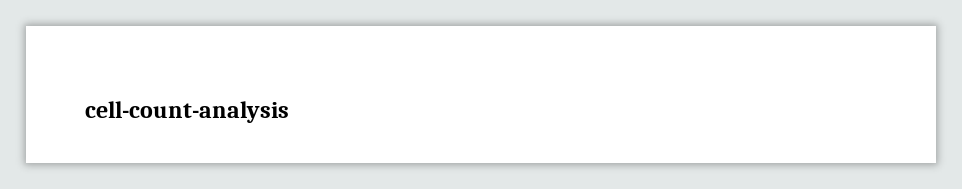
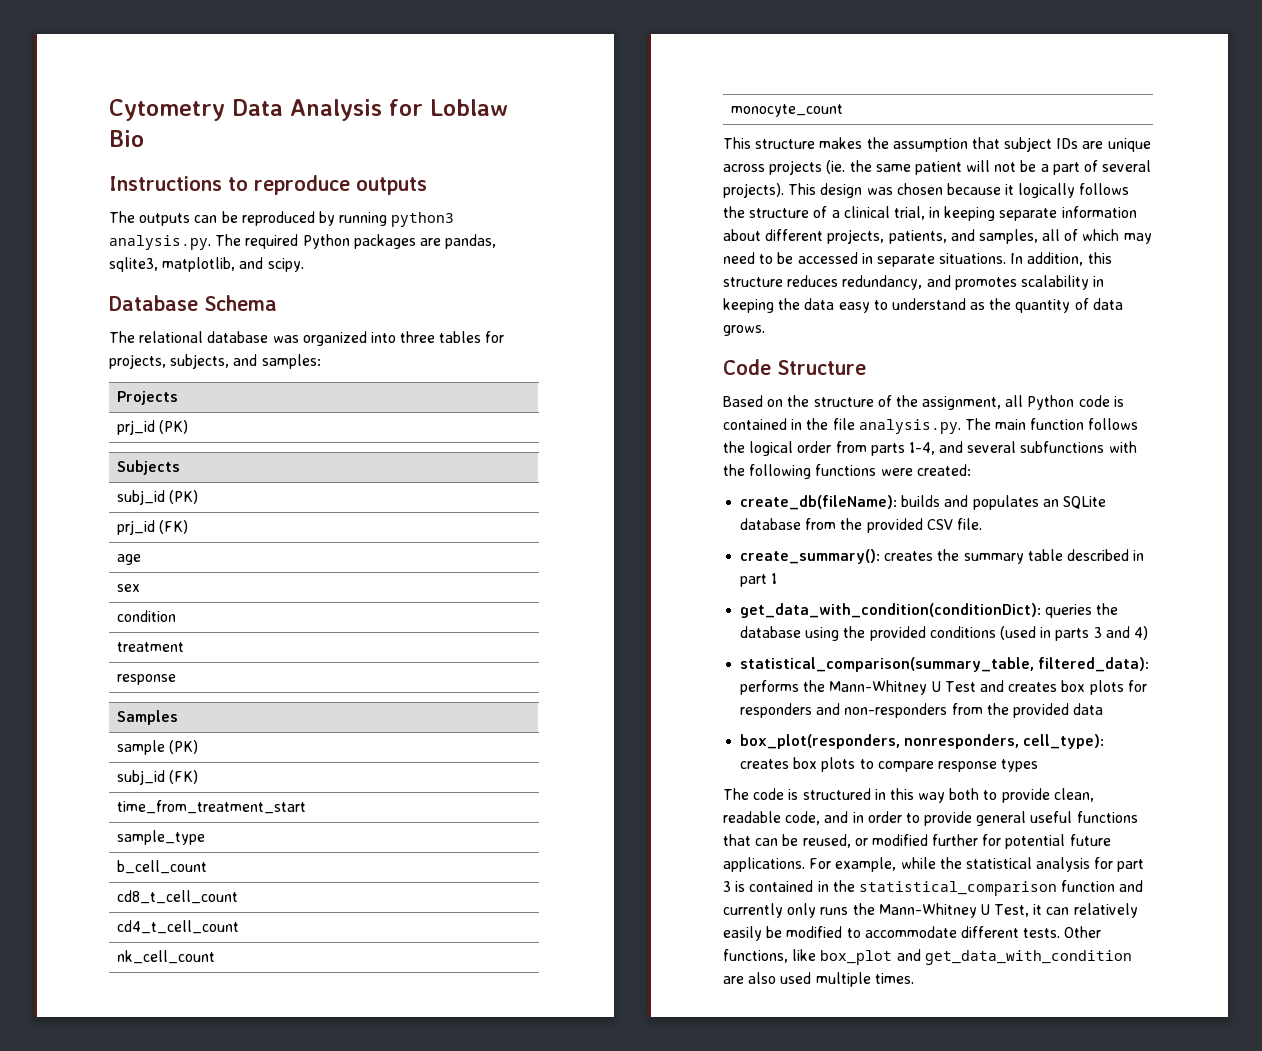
- cell-count-analysis
+ Cytometry Data Analysis for Loblaw Bio
+ Instructions to reproduce outputs
+ The outputs can be reproduced by running python3 analysis.py. The required Python packages are pandas, sqlite3, matplotlib, and scipy.
+ Database Schema
+ The relational database was organized into three tables for projects, subjects, and samples:
+ Projects
+ prj_id (PK)
+ Subjects
+ subj_id (PK)
+ prj_id (FK)
+ age
+ sex
+ condition
+ treatment
+ response
+ Samples
+ sample (PK)
+ subj_id (FK)
+ time_from_treatment_start
+ sample_type
+ b_cell_count
+ cd8_t_cell_count
+ cd4_t_cell_count
+ nk_cell_count
+ monocyte_count
+ This structure makes the assumption that subject IDs are unique across projects (ie. the same patient will not be a part of several projects). This design was chosen because it logically follows the structure of a clinical trial, in keeping separate information about different projects, patients, and samples, all of which may need to be accessed in separate situations. In addition, this structure reduces redundancy, and promotes scalability in keeping the data easy to understand as the quantity of data grows.
+ Code Structure
+ Based on the structure of the assignment, all Python code is contained in the file analysis.py. The main function follows the logical order from parts 1-4, and several subfunctions with the following functions were created:
+ create_db(fileName): builds and populates an SQLite database from the provided CSV file.
+ create_summary(): creates the summary table described in part 1
+ get_data_with_condition(conditionDict): queries the database using the provided conditions (used in parts 3 and 4)
+ statistical_comparison(summary_table, filtered_data): performs the Mann-Whitney U Test and creates box plots for responders and non-responders from the provided data
+ box_plot(responders, nonresponders, cell_type): creates box plots to compare response types
+ The code is structured in this way both to provide clean, readable code, and in order to provide general useful functions that can be reused, or modified further for potential future applications. For example, while the statistical analysis for part 3 is contained in the statistical_comparison function and currently only runs the Mann-Whitney U Test, it can relatively easily be modified to accommodate different tests. Other functions, like box_plot and get_data_with_condition are also used multiple times.

